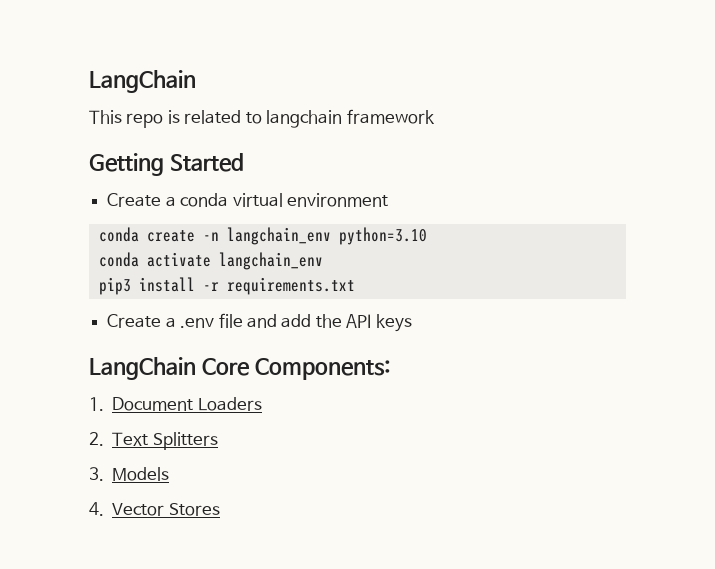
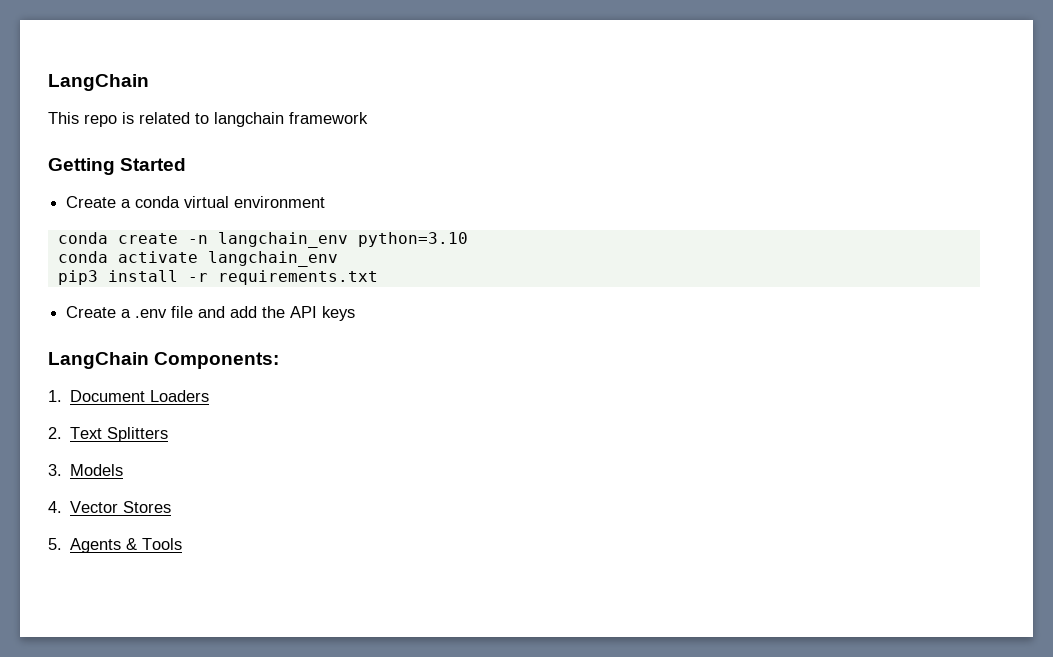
- LangChain Core Components:
+ LangChain Components:
+ 5. Agents & Tools

